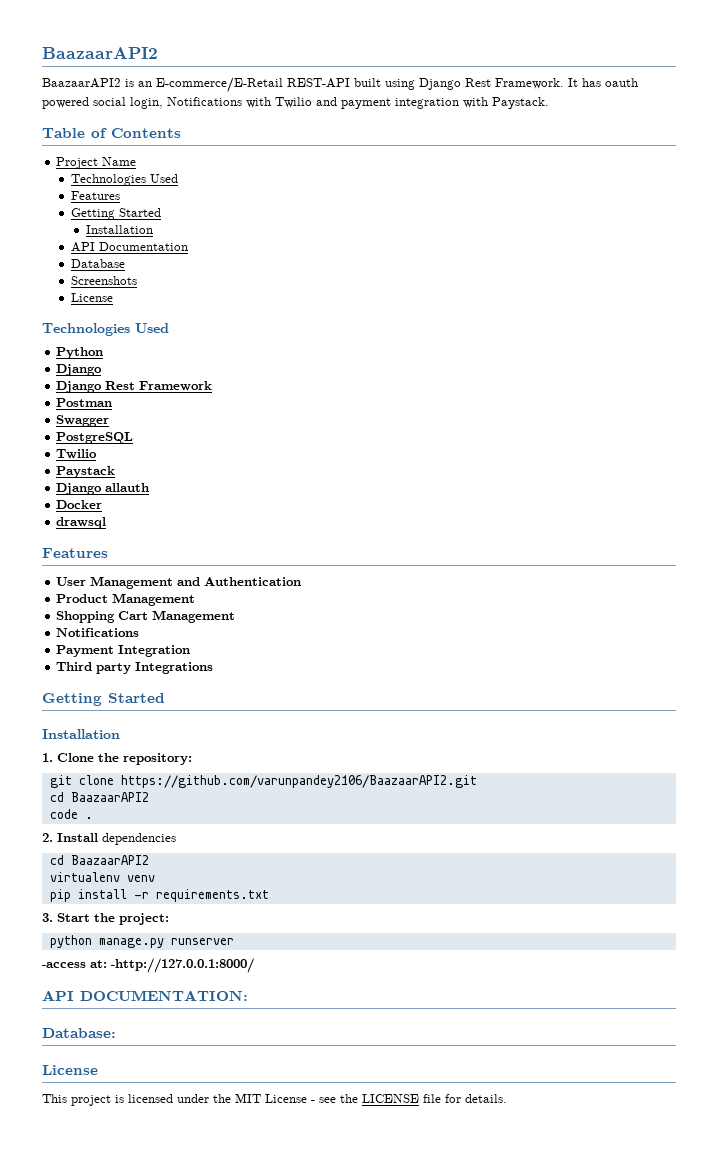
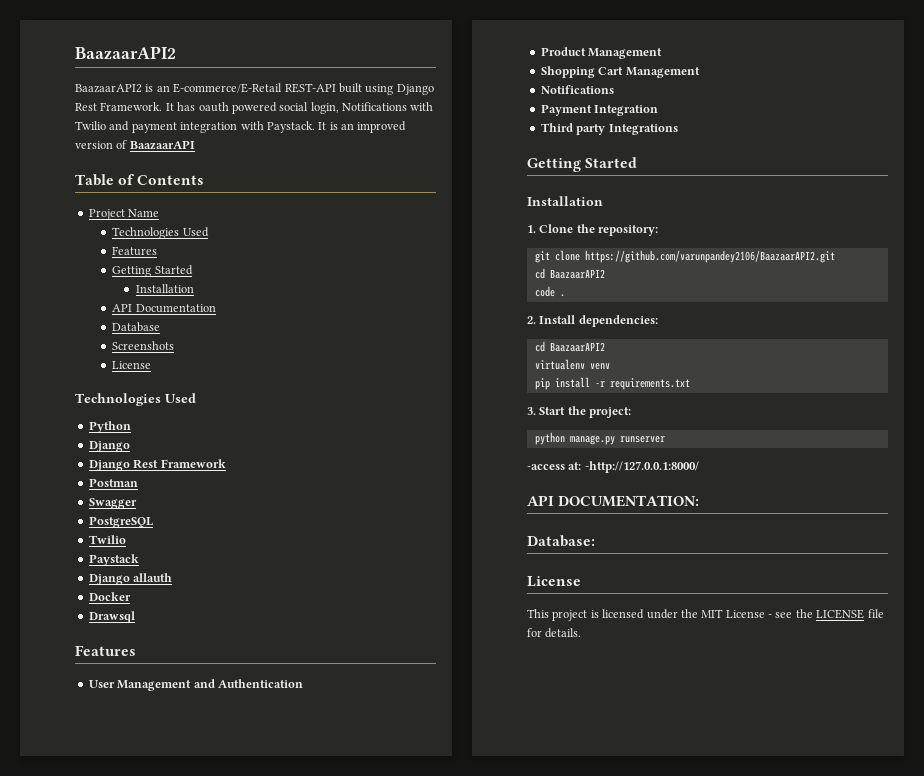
+ It is an improved version of BaazaarAPI
- drawsql
+ Drawsql
- 2. Install dependencies
+ 2. Install dependencies:

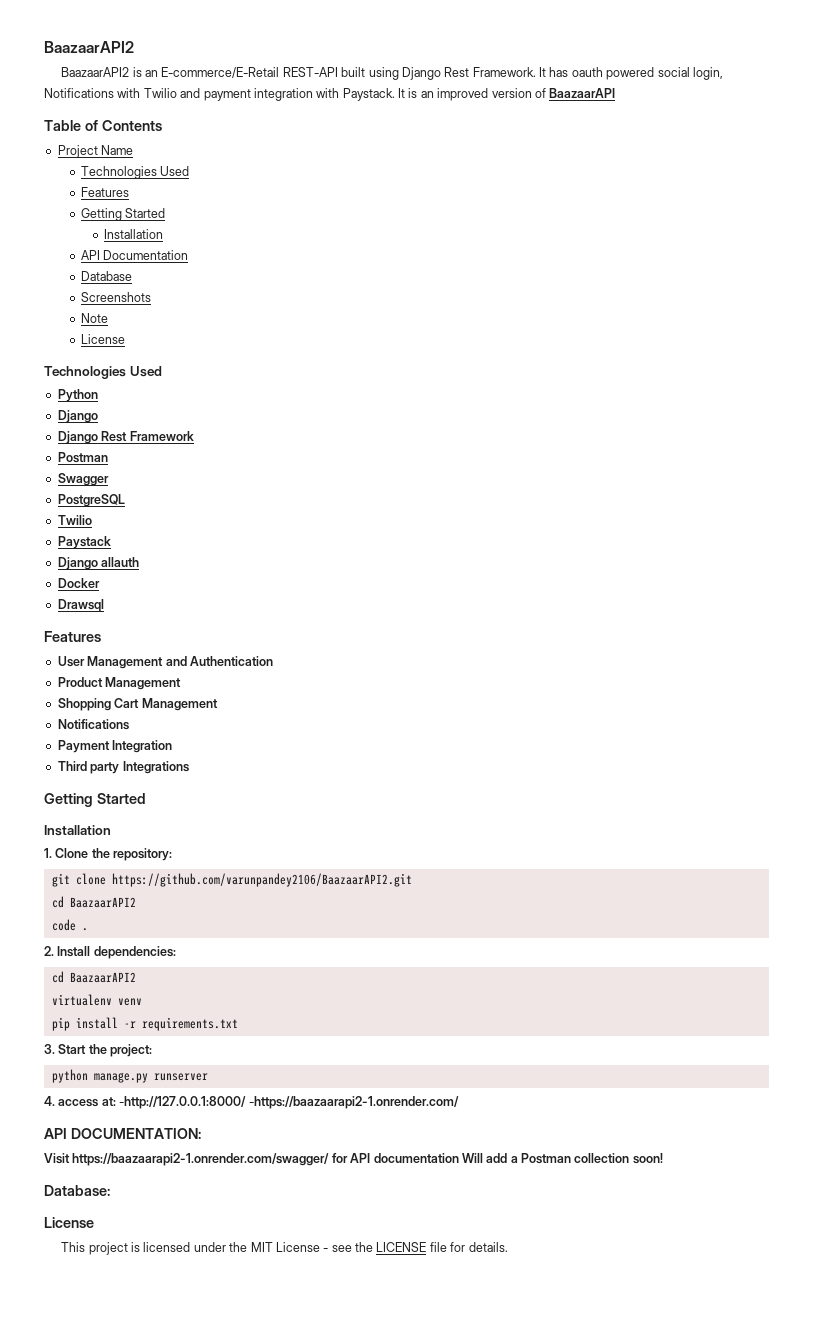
+ Note
- -access at: -http://127.0.0.1:8000/
+ 4. access at: -http://127.0.0.1:8000/ -https://baazaarapi2-1.onrender.com/
+ Visit https://baazaarapi2-1.onrender.com/swagger/ for API documentation Will add a Postman collection soon!

